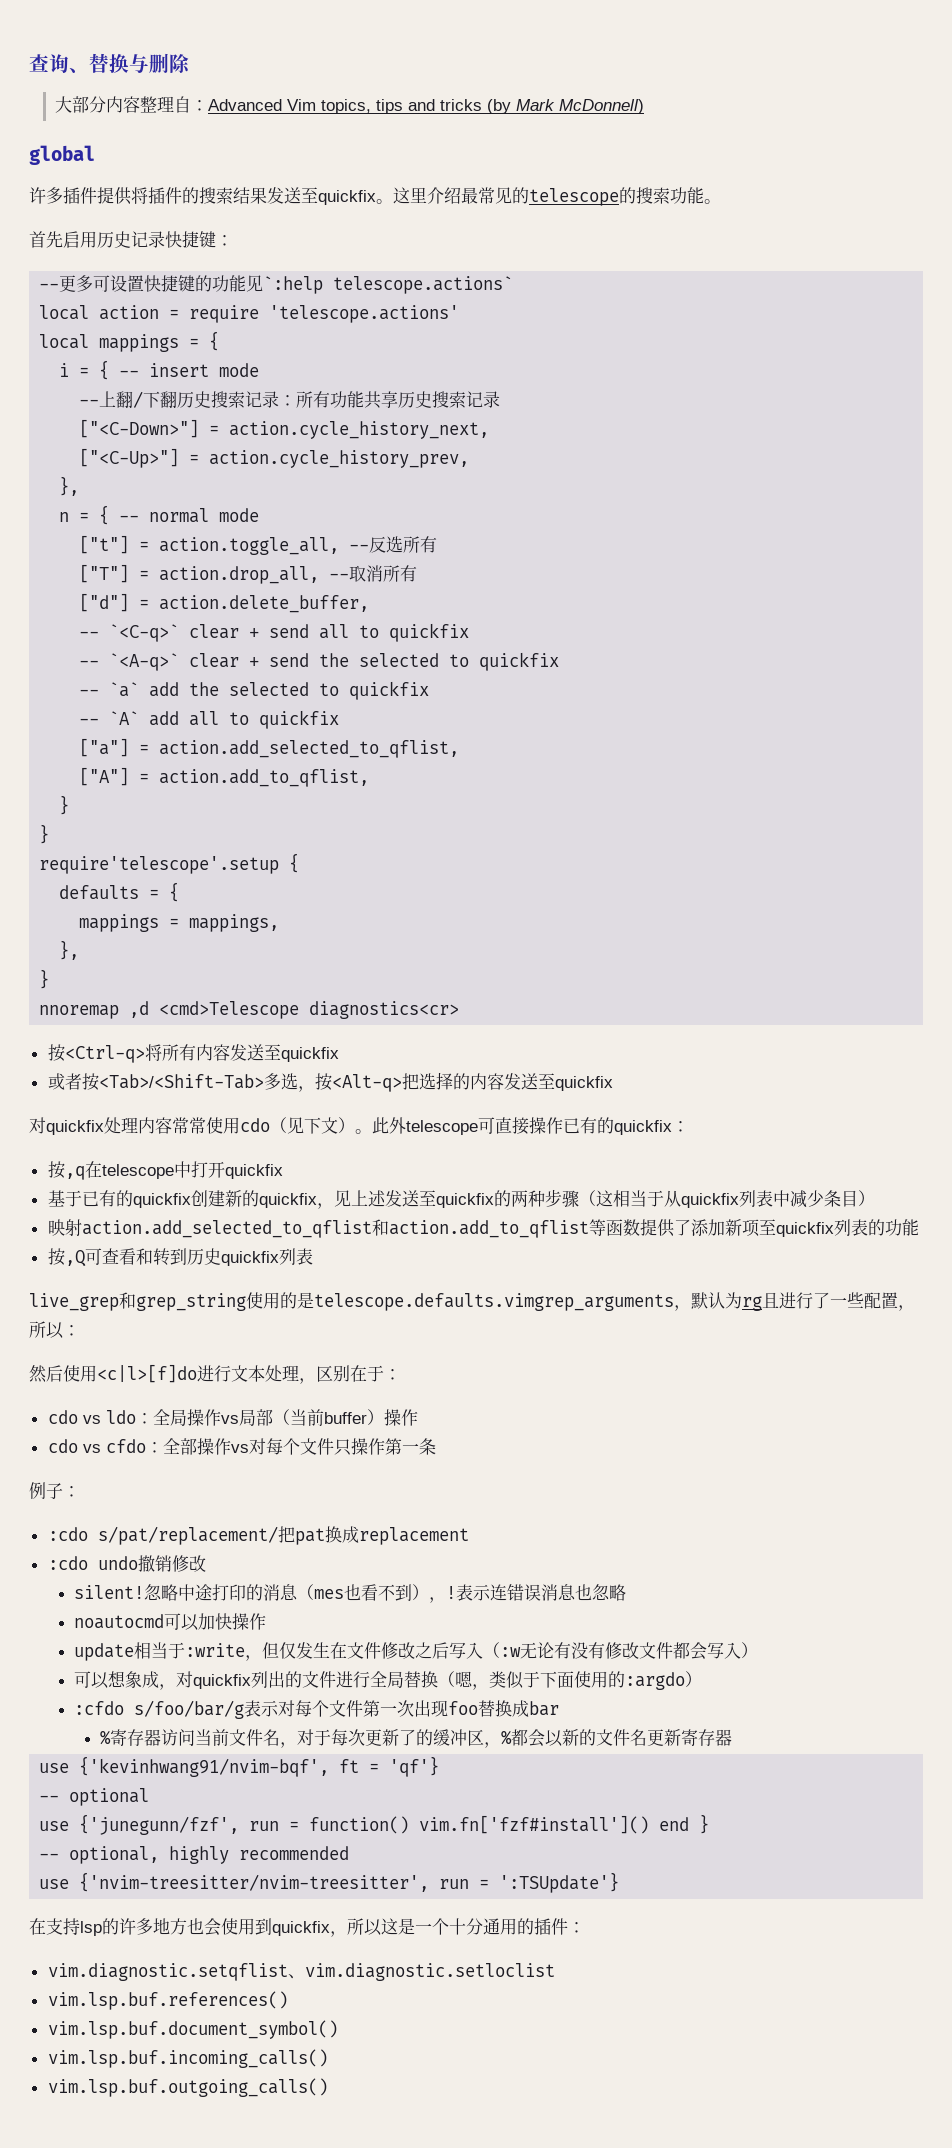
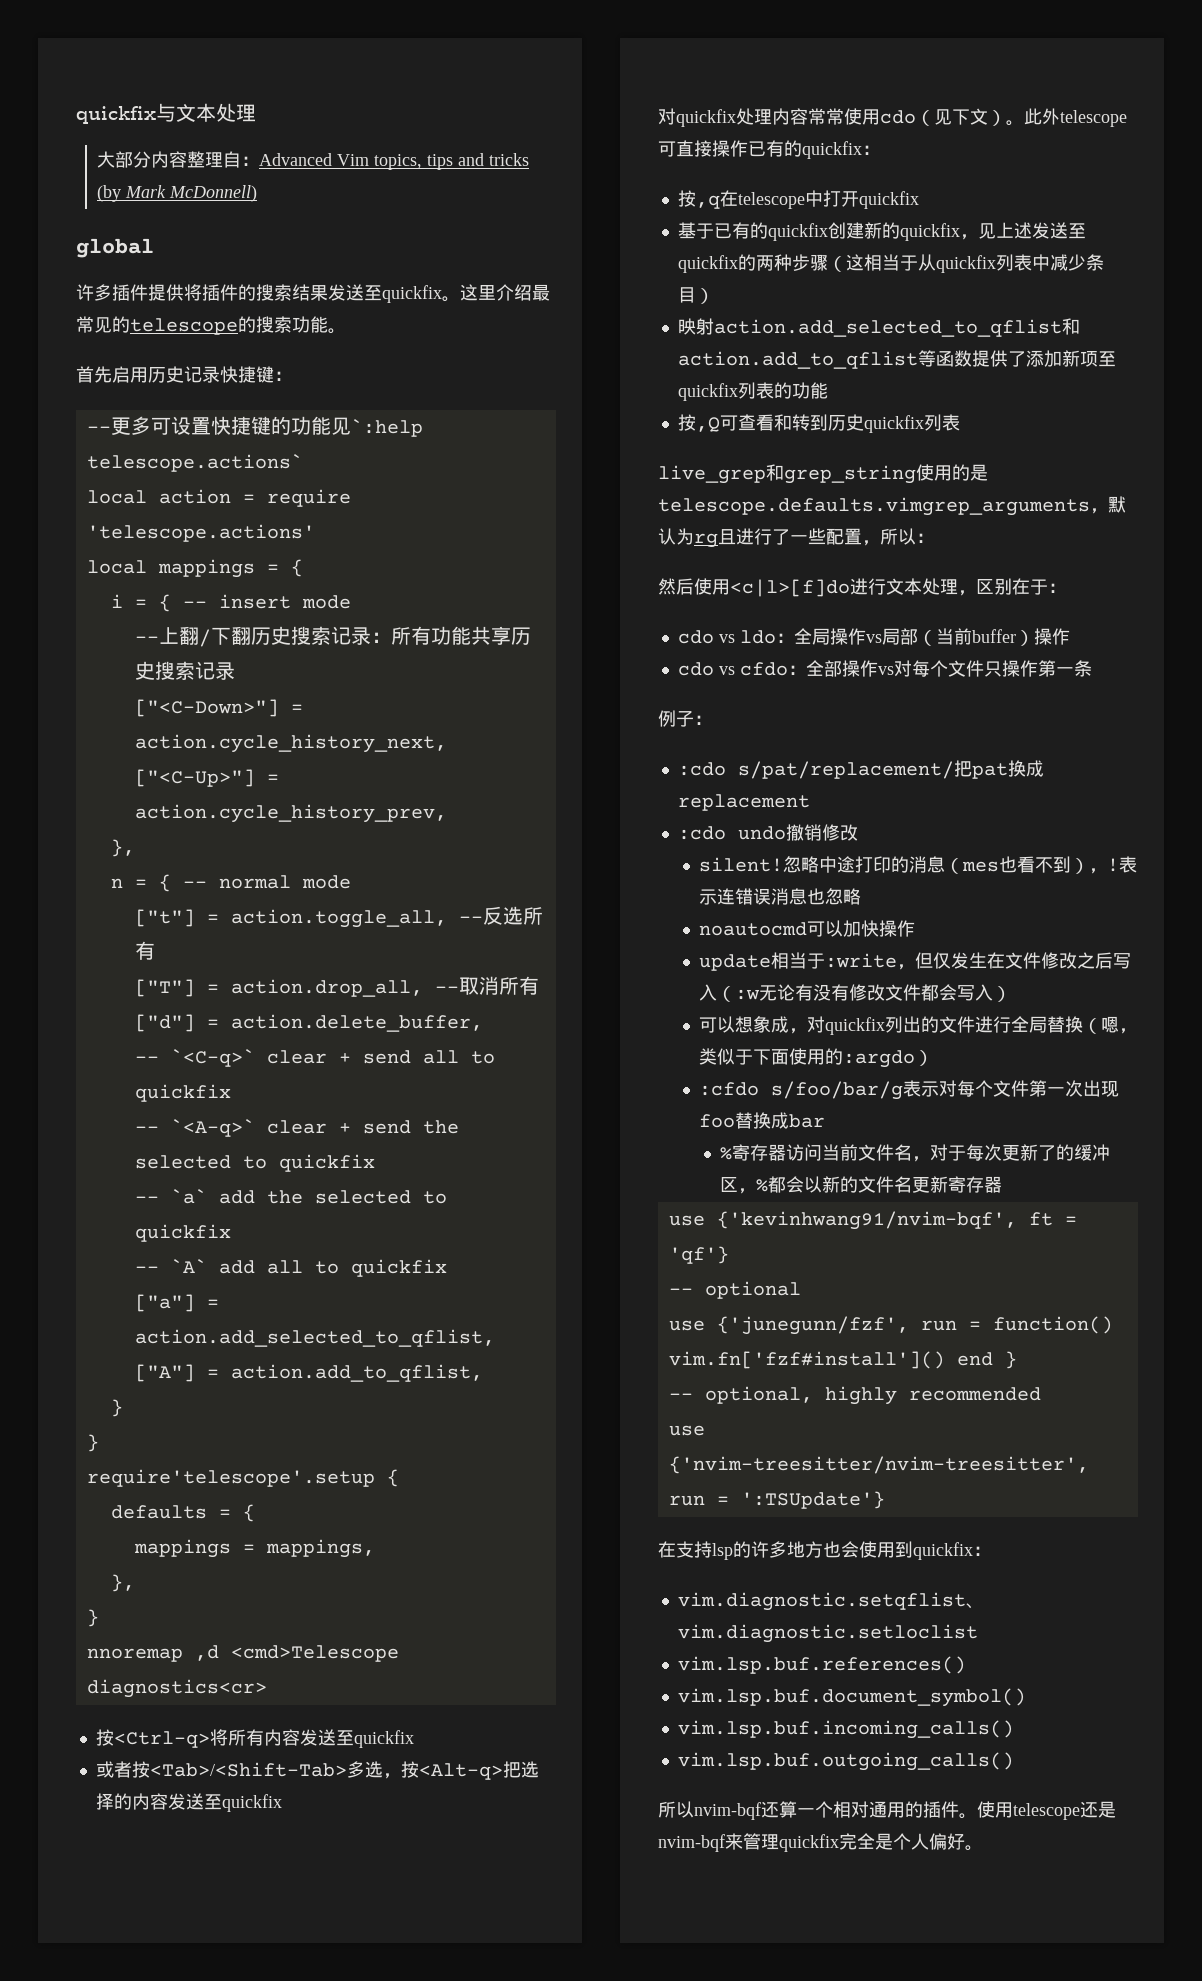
- 查询、替换与删除
+ quickfix与文本处理
- 在支持lsp的许多地方也会使用到quickfix，所以这是一个十分通用的插件：
+ 在支持lsp的许多地方也会使用到quickfix：
+ 所以nvim-bqf还算一个相对通用的插件。使用telescope还是nvim-bqf来管理quickfix完全是个人偏好。

